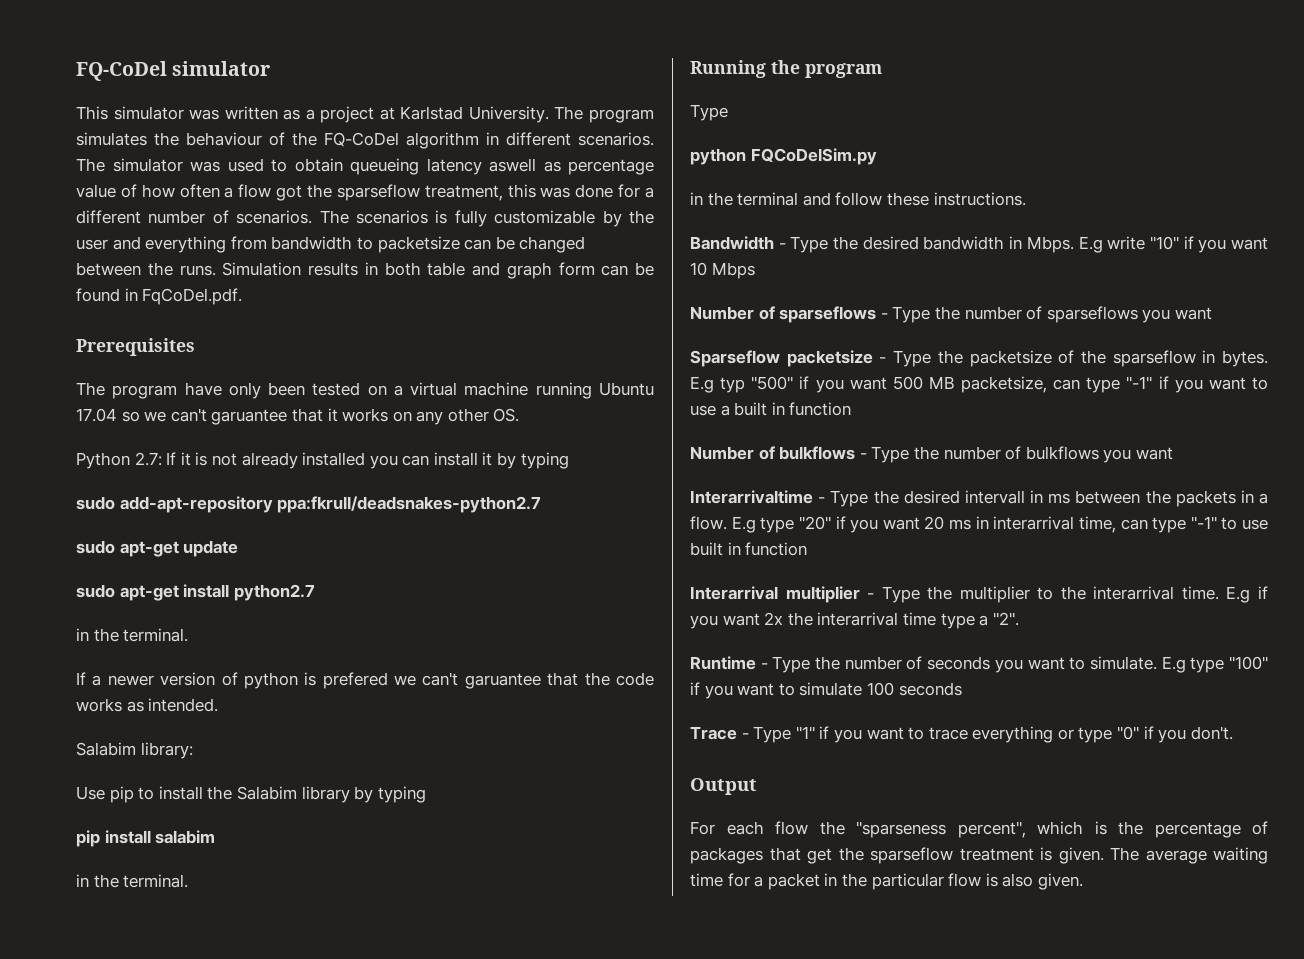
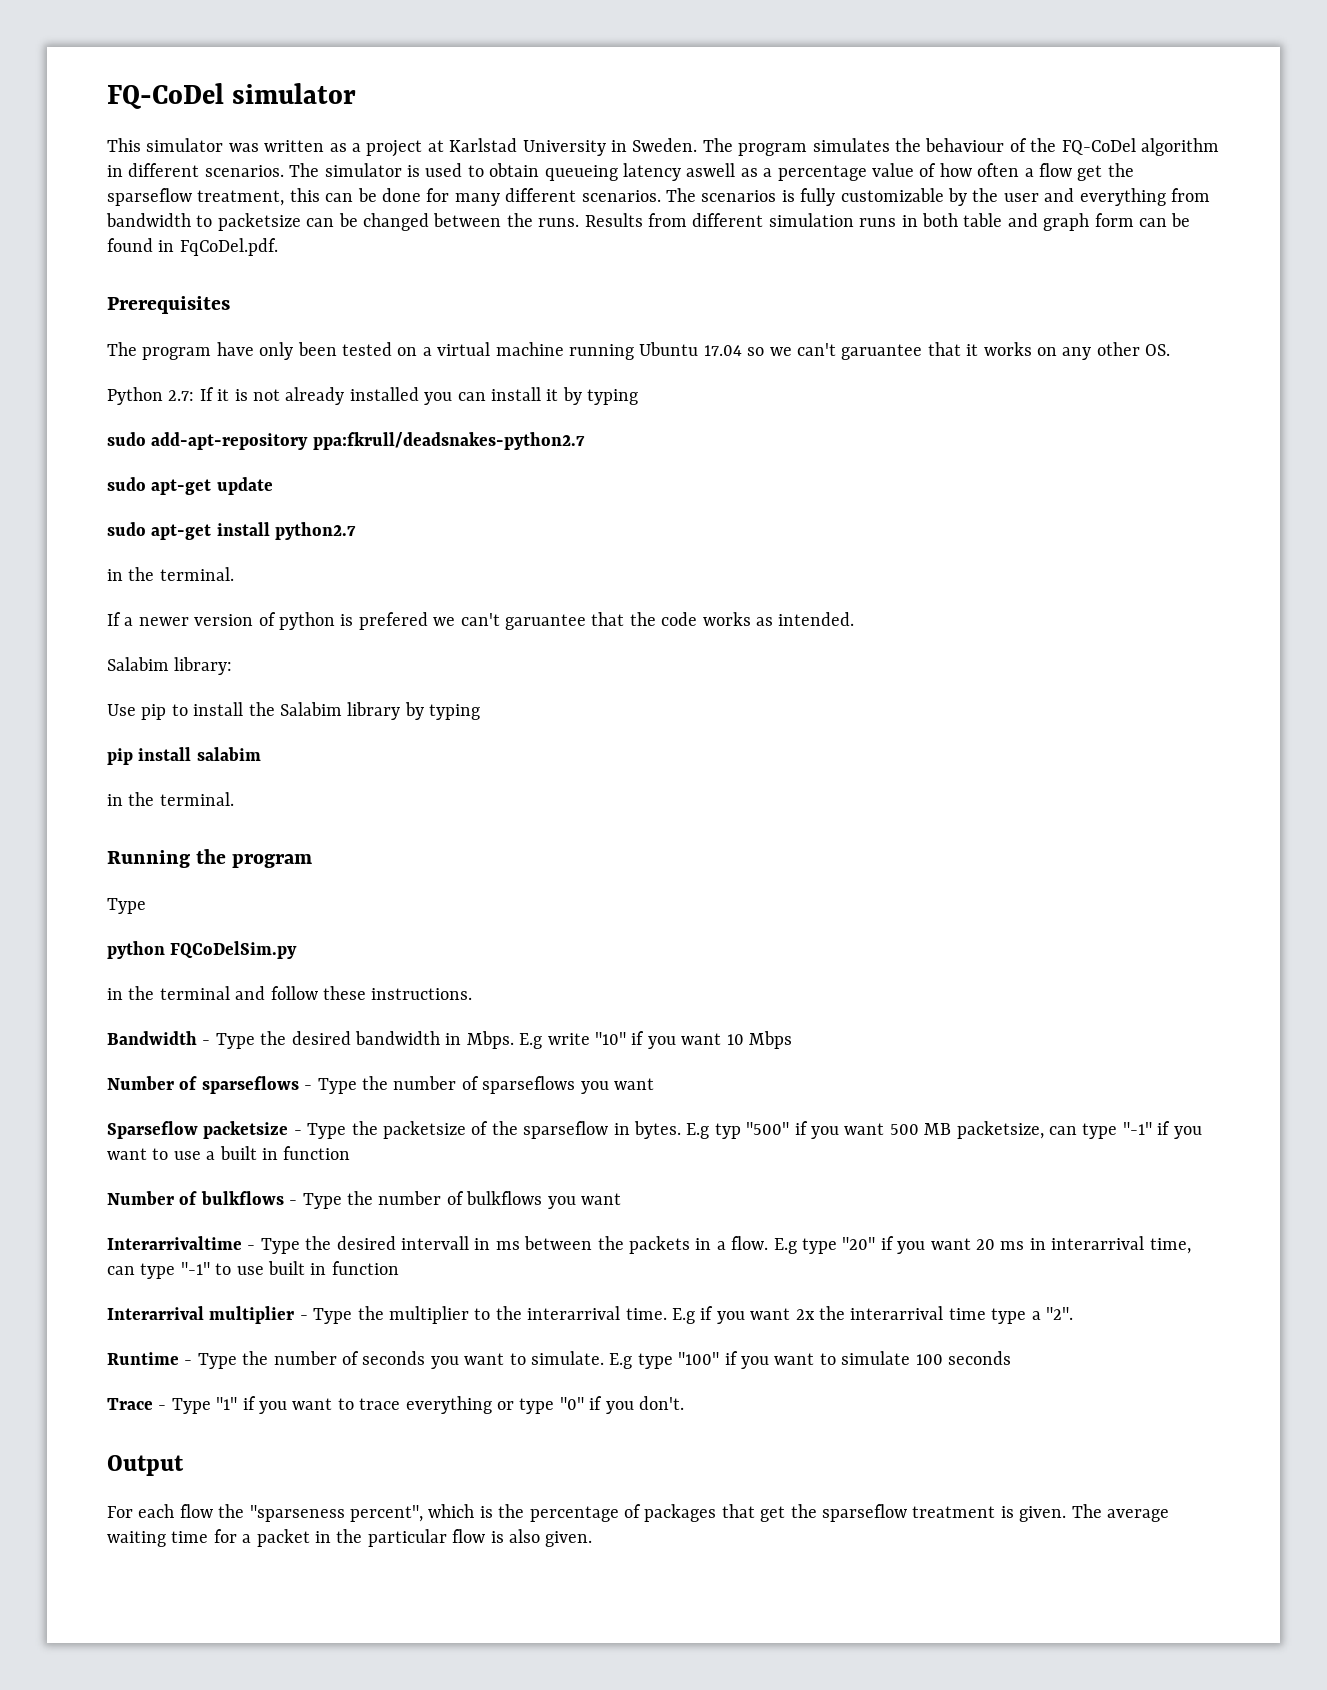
- This simulator was written as a project at Karlstad University.
+ This simulator was written as a project at Karlstad University in Sweden.
- The simulator was used to obtain queueing latency aswell as percentage value of how often a flow got the sparseflow treatment, this was done for a different number of scenarios.
+ The simulator is used to obtain queueing latency aswell as a percentage value of how often a flow get the sparseflow treatment, this can be done for many different scenarios.
- Simulation results in both table and graph form can be found in FqCoDel.pdf.
+ Results from different simulation runs in both table and graph form can be found in FqCoDel.pdf.

